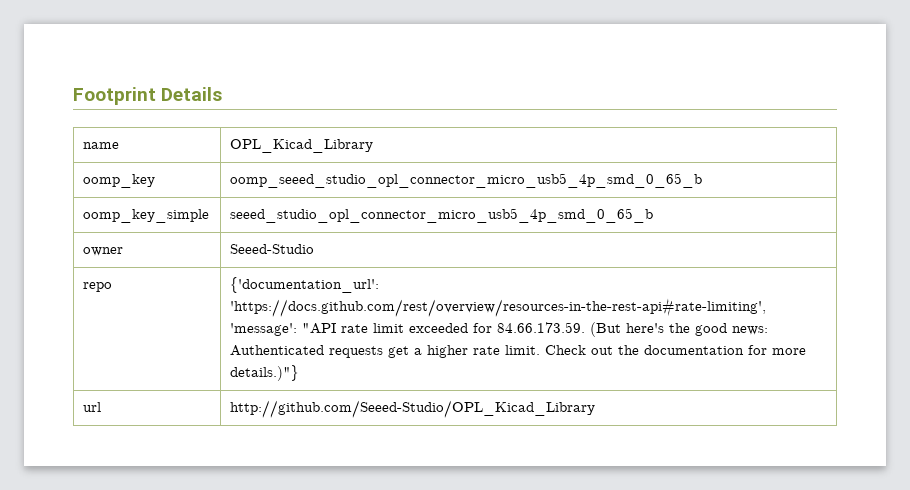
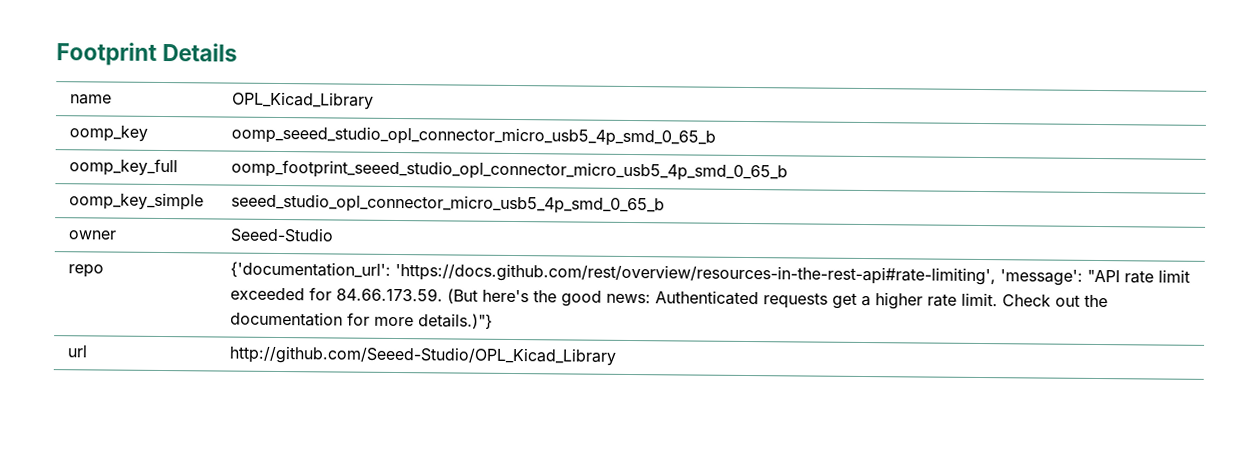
+ oomp_key_full | oomp_footprint_seeed_studio_opl_connector_micro_usb5_4p_smd_0_65_b

